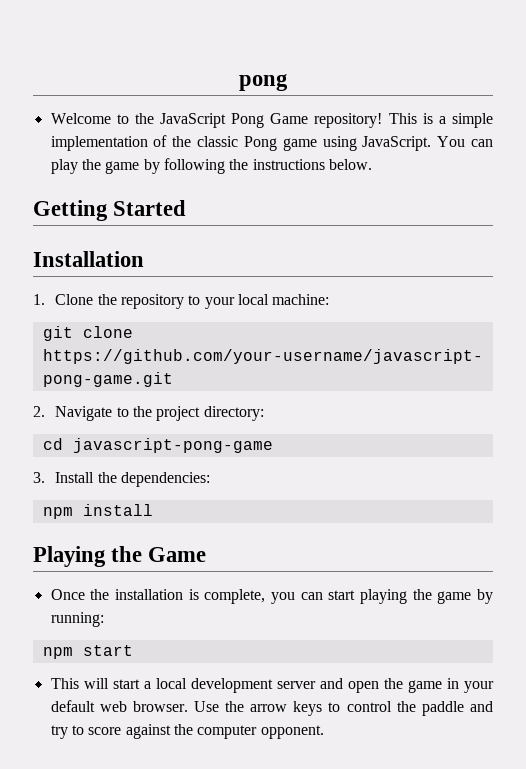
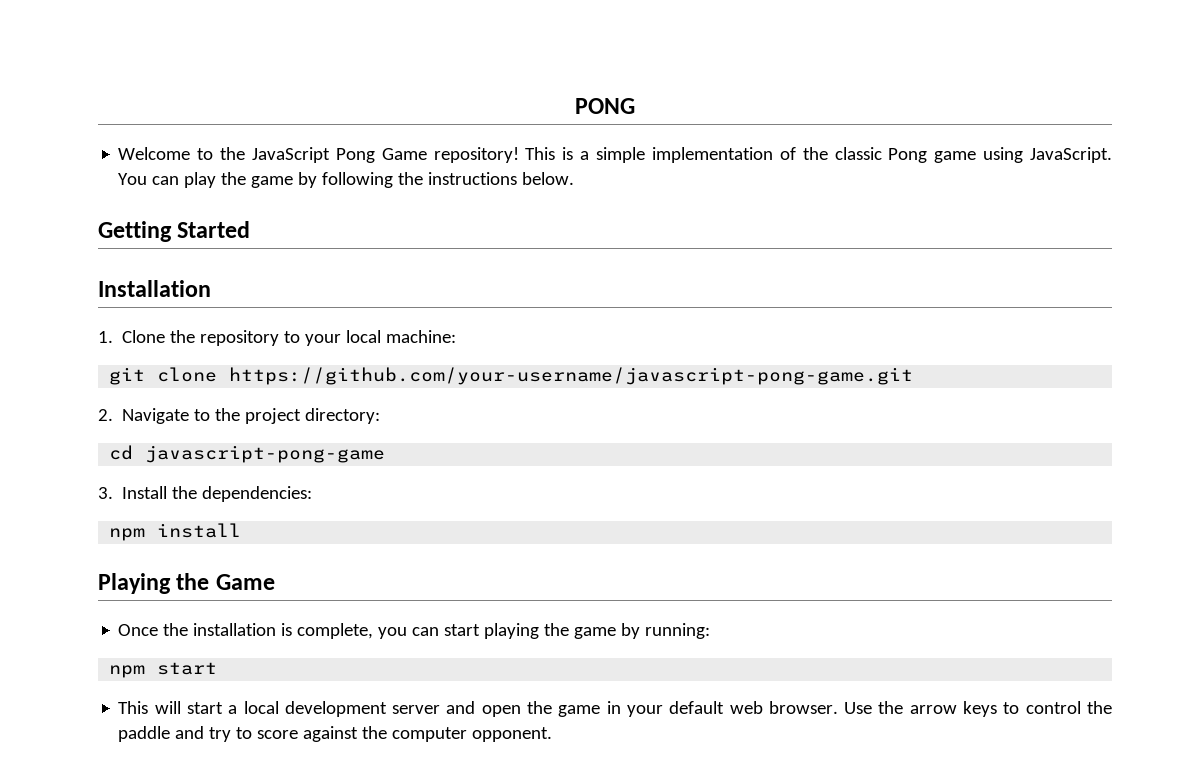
- pong
+ PONG

